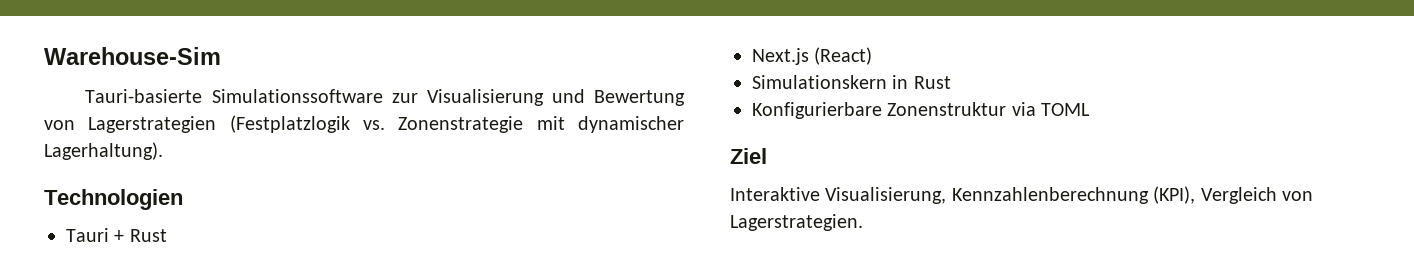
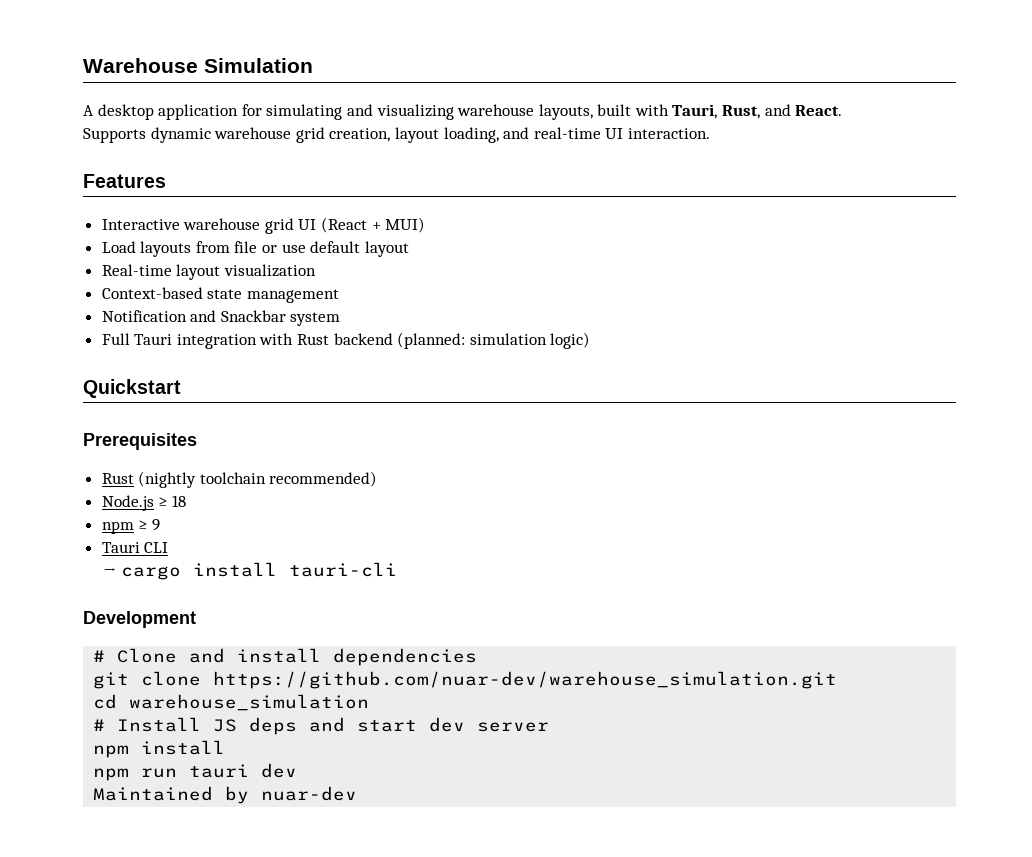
- Warehouse-Sim
- Tauri-basierte Simulationssoftware zur Visualisierung und Bewertung von Lagerstrategien (Festplatzlogik vs. Zonenstrategie mit dynamischer Lagerhaltung).
- Technologien
- Tauri + Rust
- Next.js (React)
- Simulationskern in Rust
- Konfigurierbare Zonenstruktur via TOML
- Ziel
- Interaktive Visualisierung, Kennzahlenberechnung (KPI), Vergleich von Lagerstrategien.
+ Warehouse Simulation
+ A desktop application for simulating and visualizing warehouse layouts, built with Tauri, Rust, and React.
+ Supports dynamic warehouse grid creation, layout loading, and real-time UI interaction.
+ Features
+ Interactive warehouse grid UI (React + MUI)
+ Load layouts from file or use default layout
+ Real-time layout visualization
+ Context-based state management
+ Notification and Snackbar system
+ Full Tauri integration with Rust backend (planned: simulation logic)
+ Quickstart
+ Prerequisites
+ Rust (nightly toolchain recommended)
+ Node.js ≥ 18
+ npm ≥ 9
+ Tauri CLI
+ → cargo install tauri-cli
+ Development
+ # Clone and install dependencies
+ git clone https://github.com/nuar-dev/warehouse_simulation.git
+ cd warehouse_simulation
+ # Install JS deps and start dev server
+ npm install
+ npm run tauri dev
+ Maintained by nuar-dev

